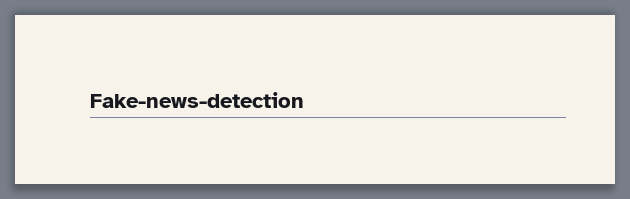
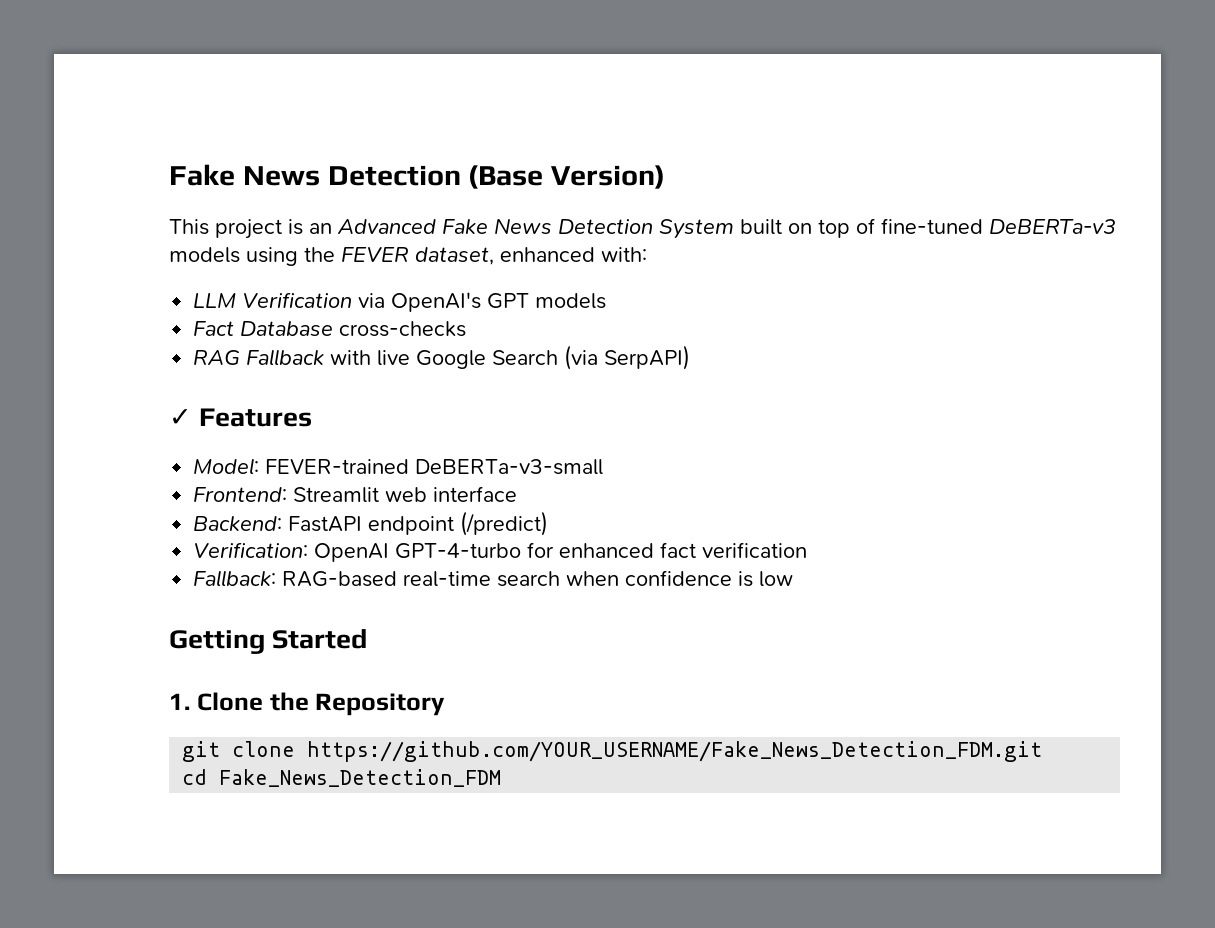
- Fake-news-detection
+ Fake News Detection (Base Version)
+ This project is an Advanced Fake News Detection System built on top of fine-tuned DeBERTa-v3 models using the FEVER dataset, enhanced with:
+ LLM Verification via OpenAI's GPT models
+ Fact Database cross-checks
+ RAG Fallback with live Google Search (via SerpAPI)
+ ✓ Features
+ Model: FEVER-trained DeBERTa-v3-small
+ Frontend: Streamlit web interface
+ Backend: FastAPI endpoint (/predict)
+ Verification: OpenAI GPT-4-turbo for enhanced fact verification
+ Fallback: RAG-based real-time search when confidence is low
+ Getting Started
+ 1. Clone the Repository
+ git clone https://github.com/YOUR_USERNAME/Fake_News_Detection_FDM.git
+ cd Fake_News_Detection_FDM

